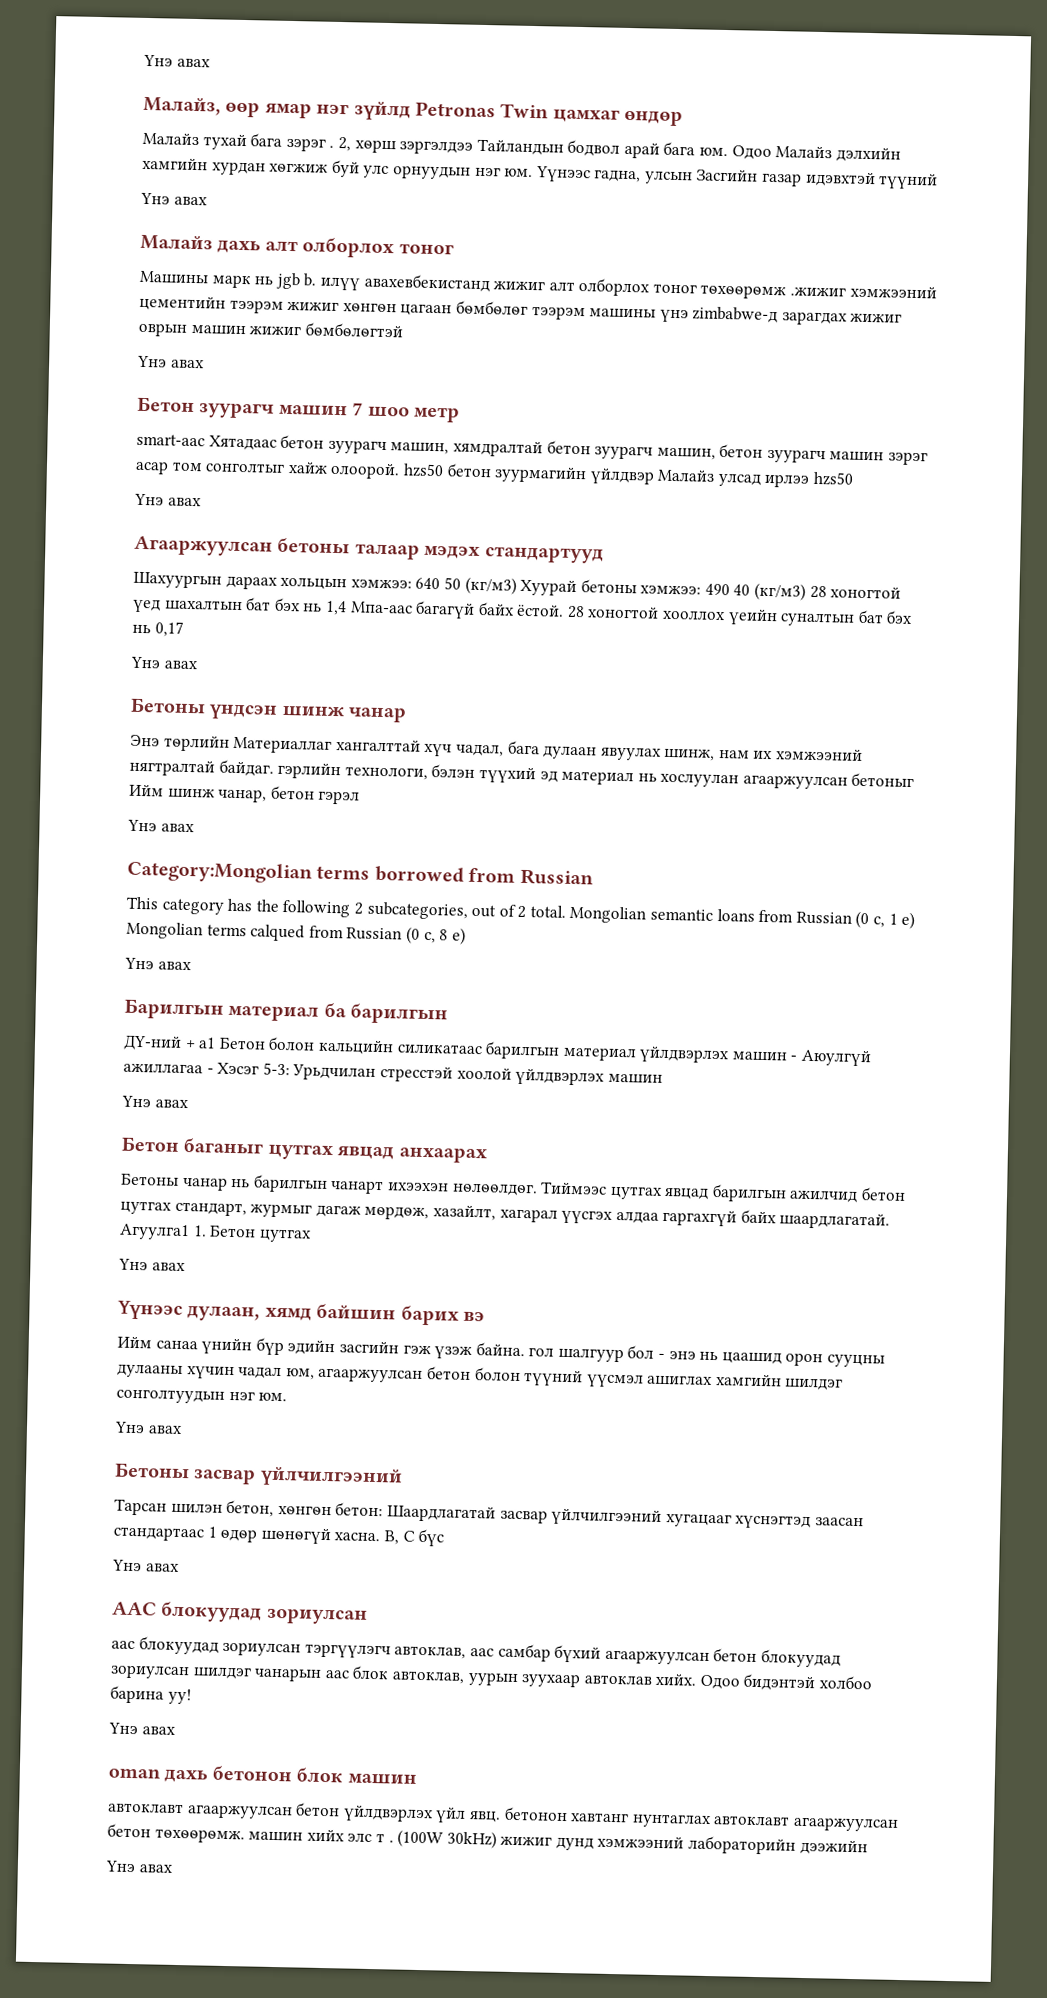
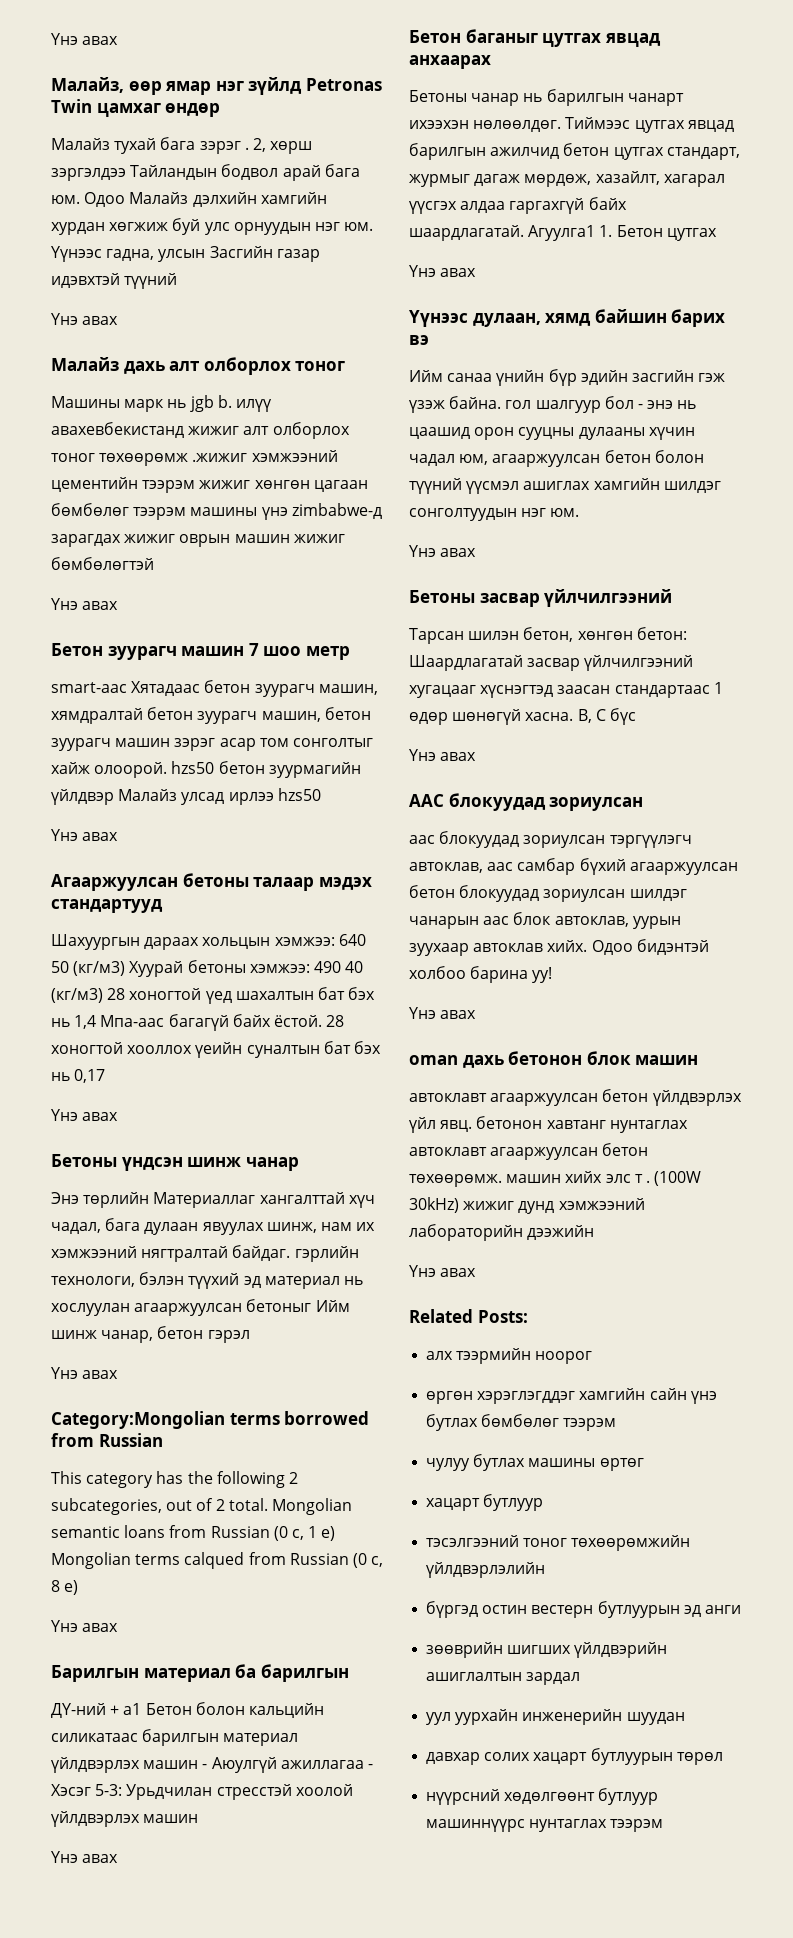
+ Related Posts:
+ алх тээрмийн ноорог
+ өргөн хэрэглэгддэг хамгийн сайн үнэ бутлах бөмбөлөг тээрэм
+ чулуу бутлах машины өртөг
+ хацарт бутлуур
+ тэсэлгээний тоног төхөөрөмжийн үйлдвэрлэлийн
+ бүргэд остин вестерн бутлуурын эд анги
+ зөөврийн шигших үйлдвэрийн ашиглалтын зардал
+ уул уурхайн инженерийн шуудан
+ давхар солих хацарт бутлуурын төрөл
+ нүүрсний хөдөлгөөнт бутлуур машиннүүрс нунтаглах тээрэм

